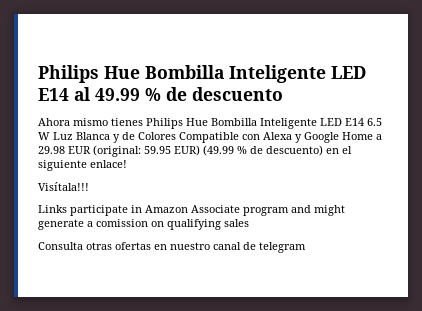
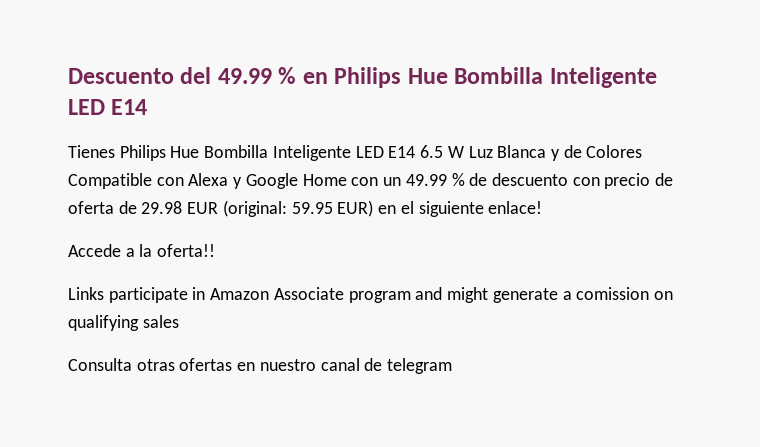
- Philips Hue Bombilla Inteligente LED E14 al 49.99 % de descuento
- Ahora mismo tienes Philips Hue Bombilla Inteligente LED E14 6.5 W Luz Blanca y de Colores Compatible con Alexa y Google Home a 29.98 EUR (original: 59.95 EUR) (49.99 % de descuento) en el siguiente enlace!
+ Descuento del 49.99 % en Philips Hue Bombilla Inteligente LED E14
+ Tienes Philips Hue Bombilla Inteligente LED E14 6.5 W Luz Blanca y de Colores Compatible con Alexa y Google Home con un 49.99 % de descuento con precio de oferta de 29.98 EUR (original: 59.95 EUR) en el siguiente enlace!
- Visítala!!!
+ Accede a la oferta!!

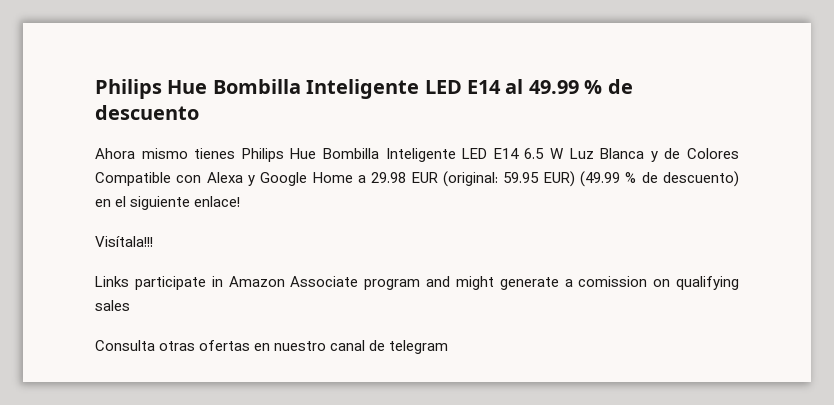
- Descuento del 49.99 % en Philips Hue Bombilla Inteligente LED E14
- Tienes Philips Hue Bombilla Inteligente LED E14 6.5 W Luz Blanca y de Colores Compatible con Alexa y Google Home con un 49.99 % de descuento con precio de oferta de 29.98 EUR (original: 59.95 EUR) en el siguiente enlace!
+ Philips Hue Bombilla Inteligente LED E14 al 49.99 % de descuento
+ Ahora mismo tienes Philips Hue Bombilla Inteligente LED E14 6.5 W Luz Blanca y de Colores Compatible con Alexa y Google Home a 29.98 EUR (original: 59.95 EUR) (49.99 % de descuento) en el siguiente enlace!
- Accede a la oferta!!
+ Visítala!!!

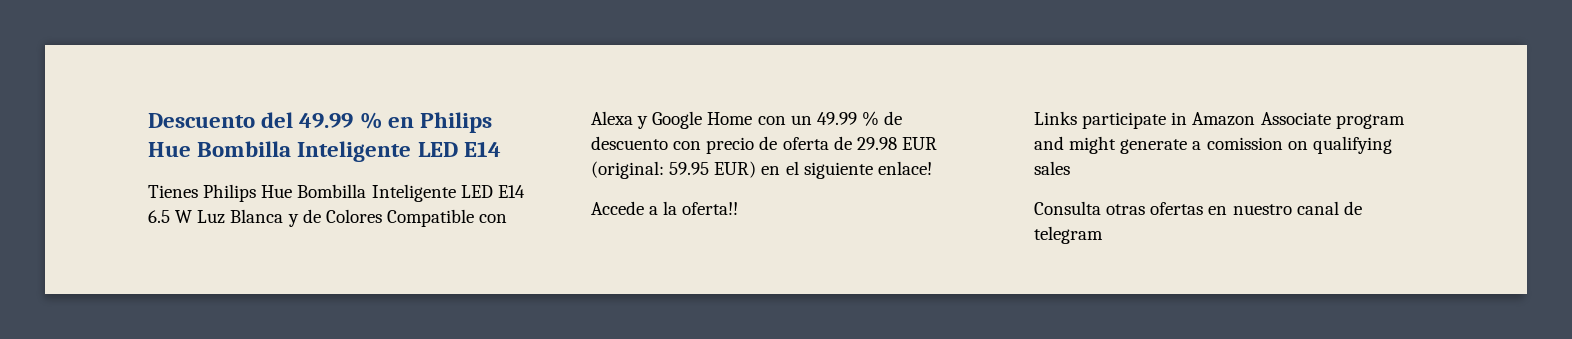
- Philips Hue Bombilla Inteligente LED E14 al 49.99 % de descuento
- Ahora mismo tienes Philips Hue Bombilla Inteligente LED E14 6.5 W Luz Blanca y de Colores Compatible con Alexa y Google Home a 29.98 EUR (original: 59.95 EUR) (49.99 % de descuento) en el siguiente enlace!
+ Descuento del 49.99 % en Philips Hue Bombilla Inteligente LED E14
+ Tienes Philips Hue Bombilla Inteligente LED E14 6.5 W Luz Blanca y de Colores Compatible con Alexa y Google Home con un 49.99 % de descuento con precio de oferta de 29.98 EUR (original: 59.95 EUR) en el siguiente enlace!
- Visítala!!!
+ Accede a la oferta!!

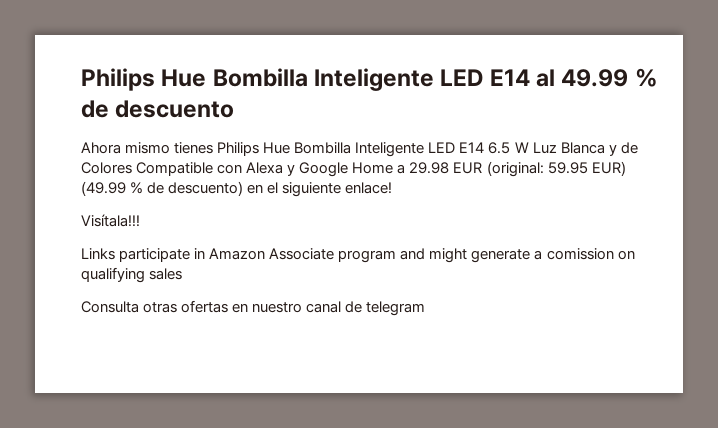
- Descuento del 49.99 % en Philips Hue Bombilla Inteligente LED E14
- Tienes Philips Hue Bombilla Inteligente LED E14 6.5 W Luz Blanca y de Colores Compatible con Alexa y Google Home con un 49.99 % de descuento con precio de oferta de 29.98 EUR (original: 59.95 EUR) en el siguiente enlace!
+ Philips Hue Bombilla Inteligente LED E14 al 49.99 % de descuento
+ Ahora mismo tienes Philips Hue Bombilla Inteligente LED E14 6.5 W Luz Blanca y de Colores Compatible con Alexa y Google Home a 29.98 EUR (original: 59.95 EUR) (49.99 % de descuento) en el siguiente enlace!
- Accede a la oferta!!
+ Visítala!!!

